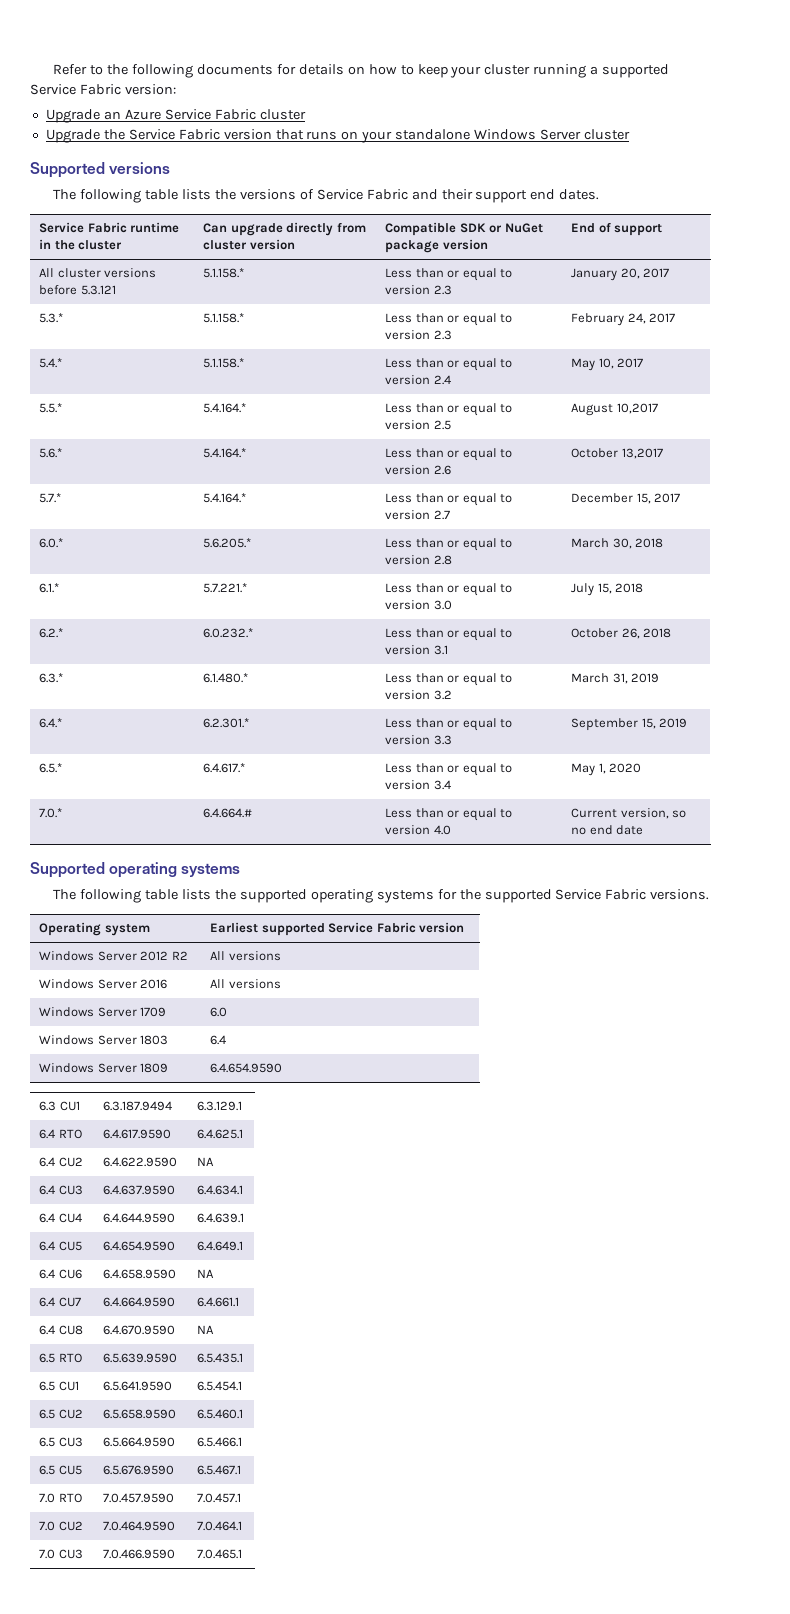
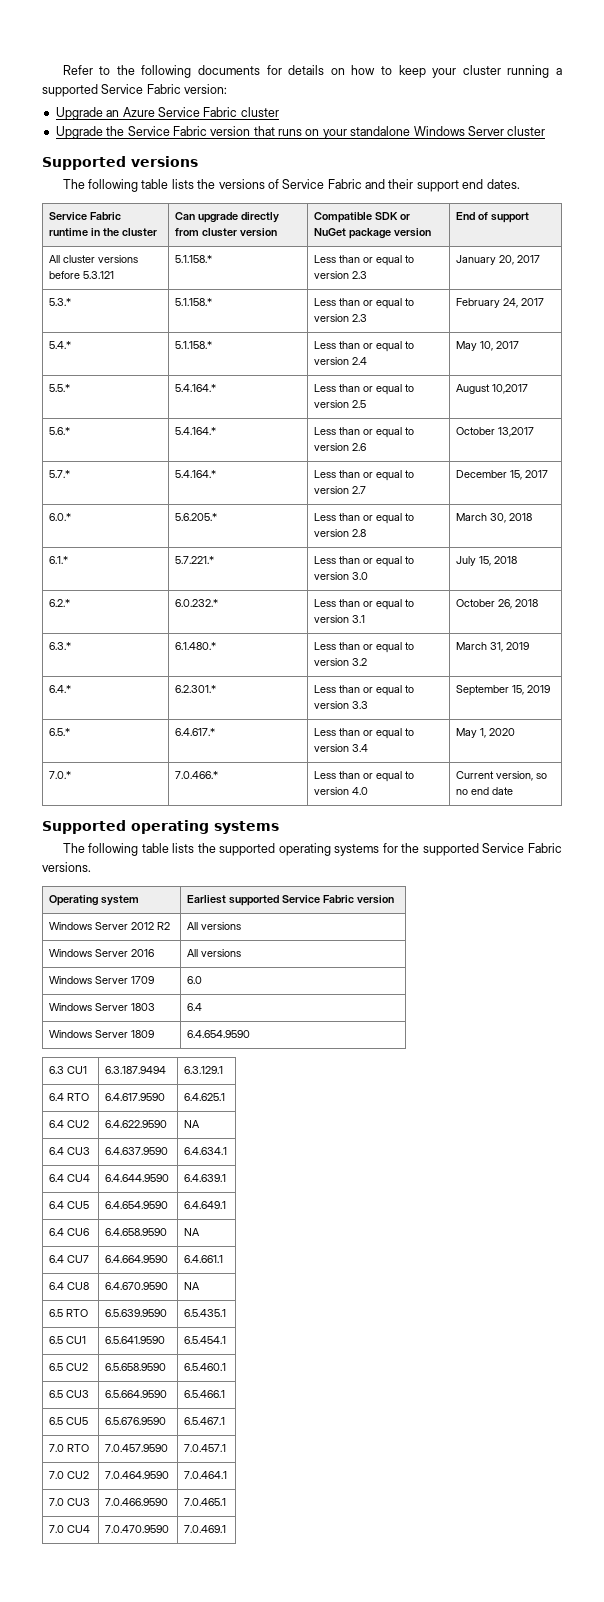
- 7.0.* | 6.4.664.# | Less than or equal to version 4.0 | Current version, so no end date
+ 7.0.* | 7.0.466.* | Less than or equal to version 4.0 | Current version, so no end date
+ 7.0 CU4 | 7.0.470.9590 | 7.0.469.1

